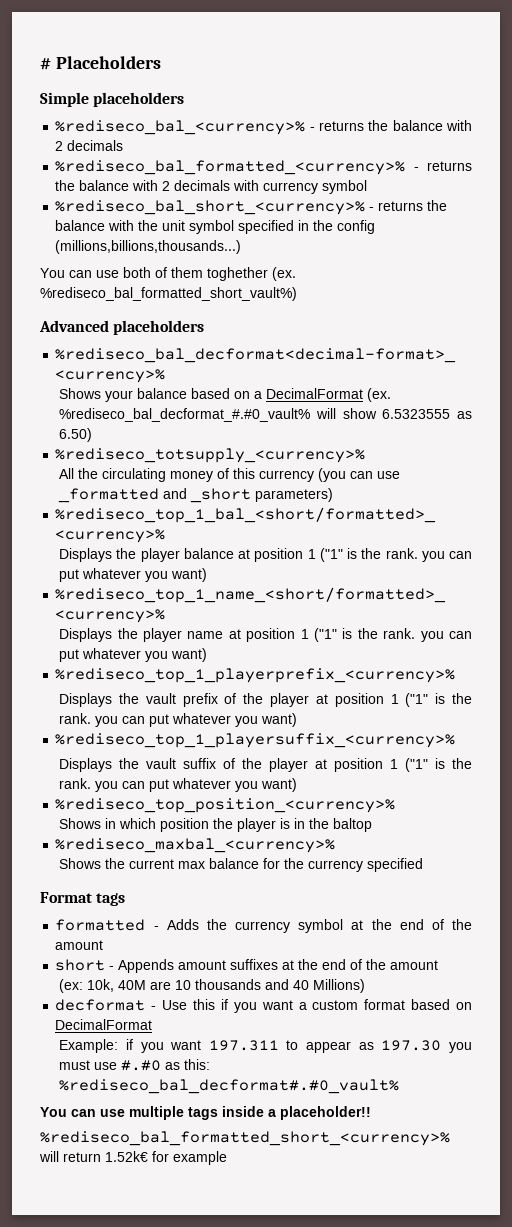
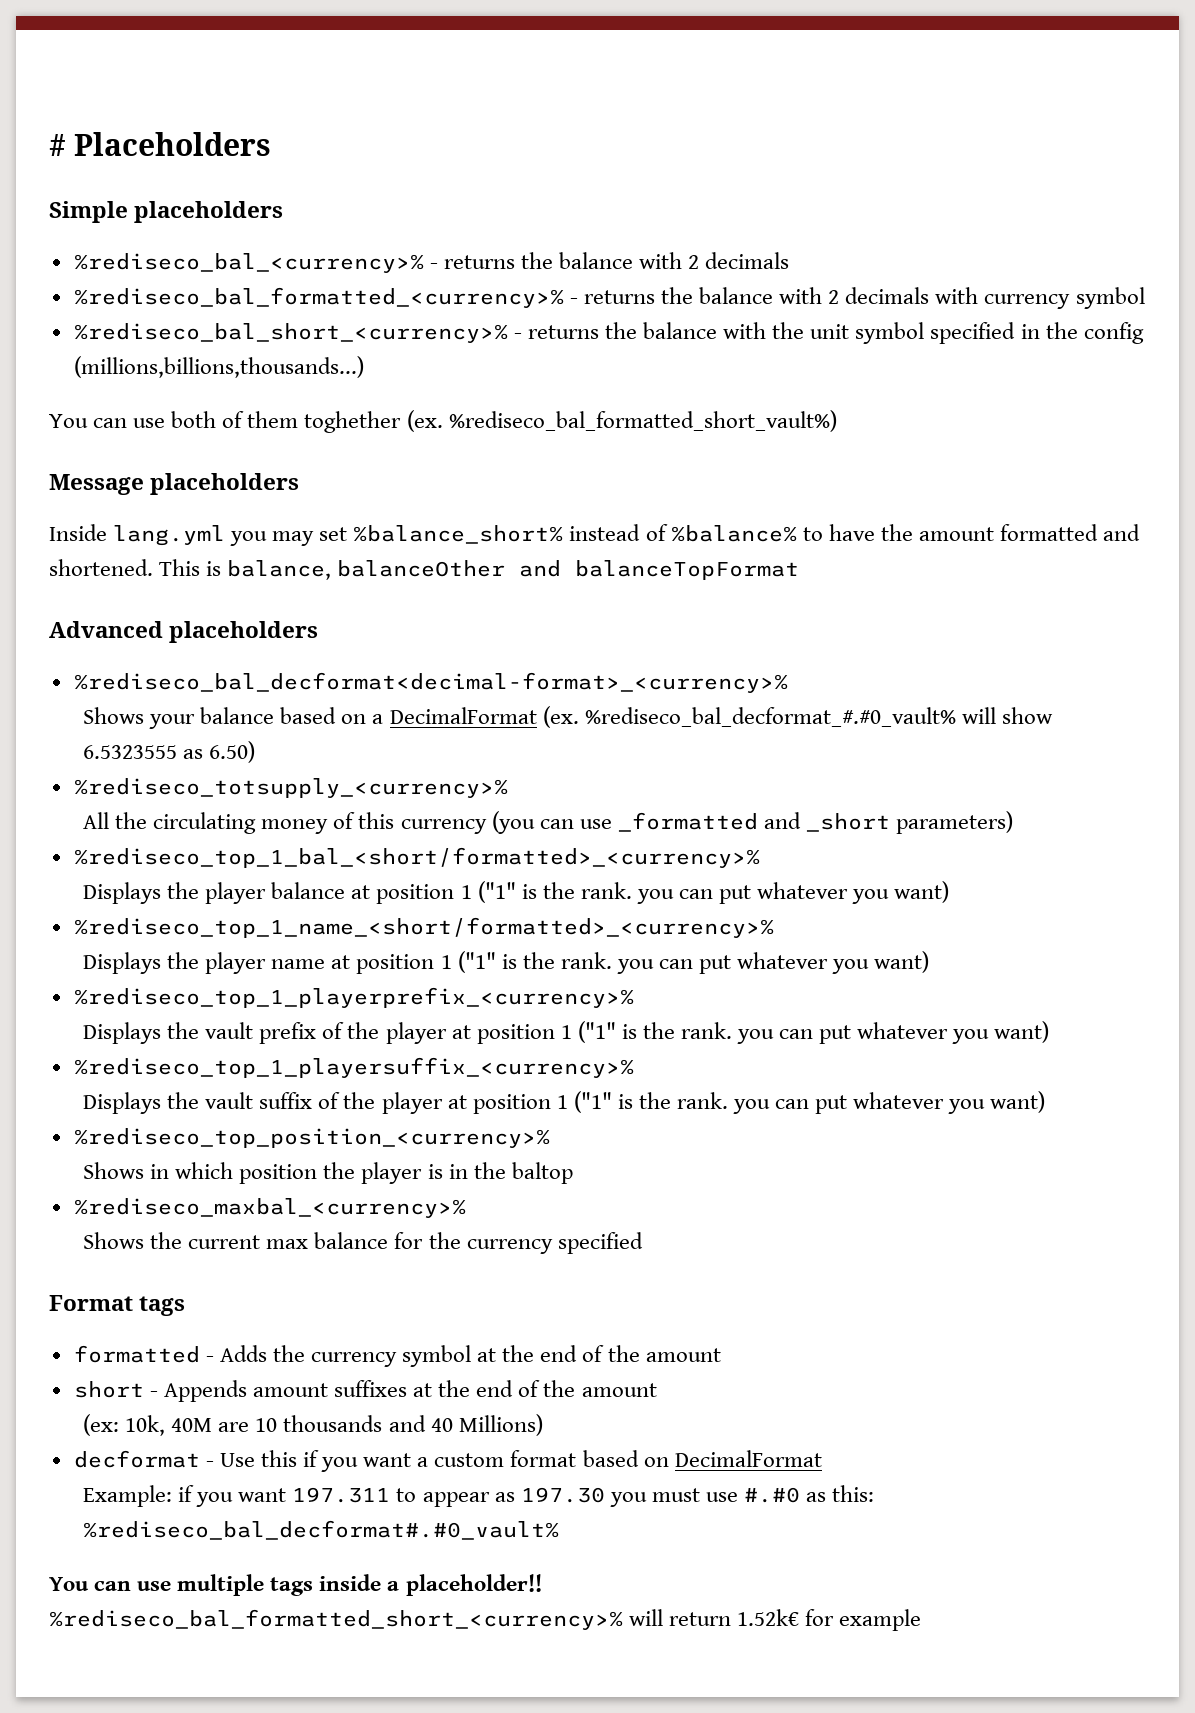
+ Message placeholders
+ Inside lang.yml you may set %balance_short% instead of %balance% to have the amount formatted and shortened. This is balance, balanceOther and balanceTopFormat

